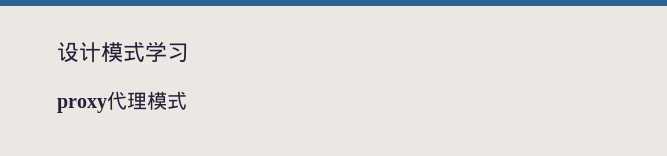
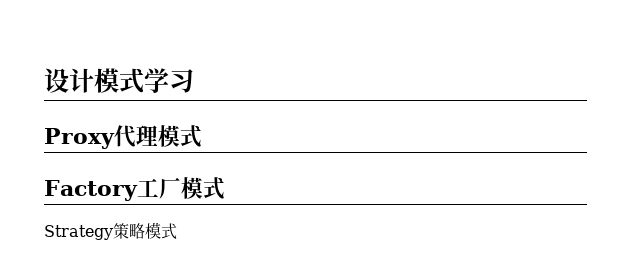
- proxy代理模式
+ Proxy代理模式
+ Factory工厂模式
+ Strategy策略模式

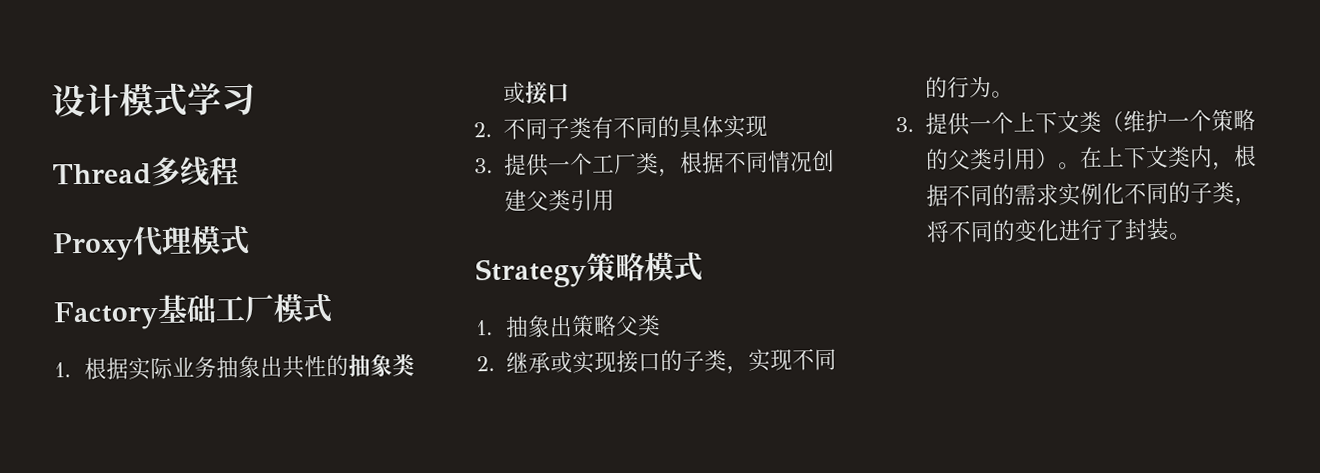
+ Thread多线程
- Factory工厂模式
+ Factory基础工厂模式
+ 1.根据实际业务抽象出共性的抽象类或接口
+ 2.不同子类有不同的具体实现
+ 3.提供一个工厂类，根据不同情况创建父类引用
  Strategy策略模式
+ 1.抽象出策略父类
+ 2.继承或实现接口的子类，实现不同的行为。
+ 3.提供一个上下文类（维护一个策略的父类引用）。在上下文类内，根据不同的需求实例化不同的子类，将不同的变化进行了封装。

